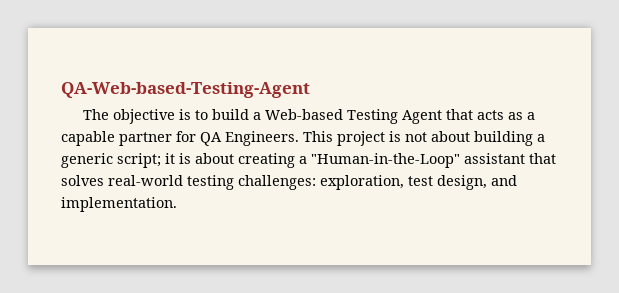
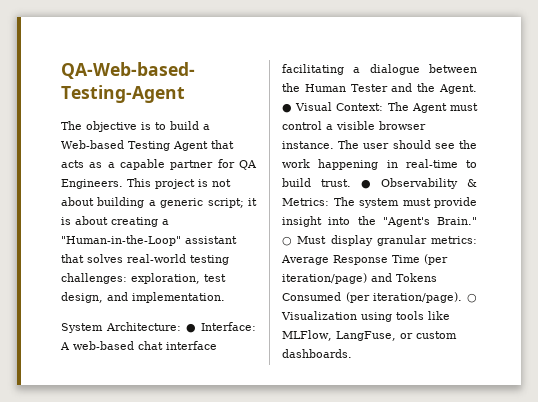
+ System Architecture: ● Interface: A web-based chat interface facilitating a dialogue between the Human Tester and the Agent. ● Visual Context: The Agent must control a visible browser instance. The user should see the work happening in real-time to build trust. ● Observability & Metrics: The system must provide insight into the "Agent's Brain." ○ Must display granular metrics: Average Response Time (per iteration/page) and Tokens Consumed (per iteration/page). ○ Visualization using tools like MLFlow, LangFuse, or custom dashboards.

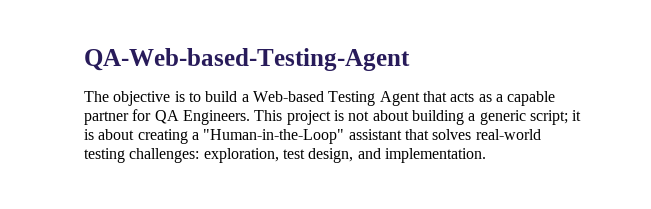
- System Architecture: ● Interface: A web-based chat interface facilitating a dialogue between the Human Tester and the Agent. ● Visual Context: The Agent must control a visible browser instance. The user should see the work happening in real-time to build trust. ● Observability & Metrics: The system must provide insight into the "Agent's Brain." ○ Must display granular metrics: Average Response Time (per iteration/page) and Tokens Consumed (per iteration/page). ○ Visualization using tools like MLFlow, LangFuse, or custom dashboards.

